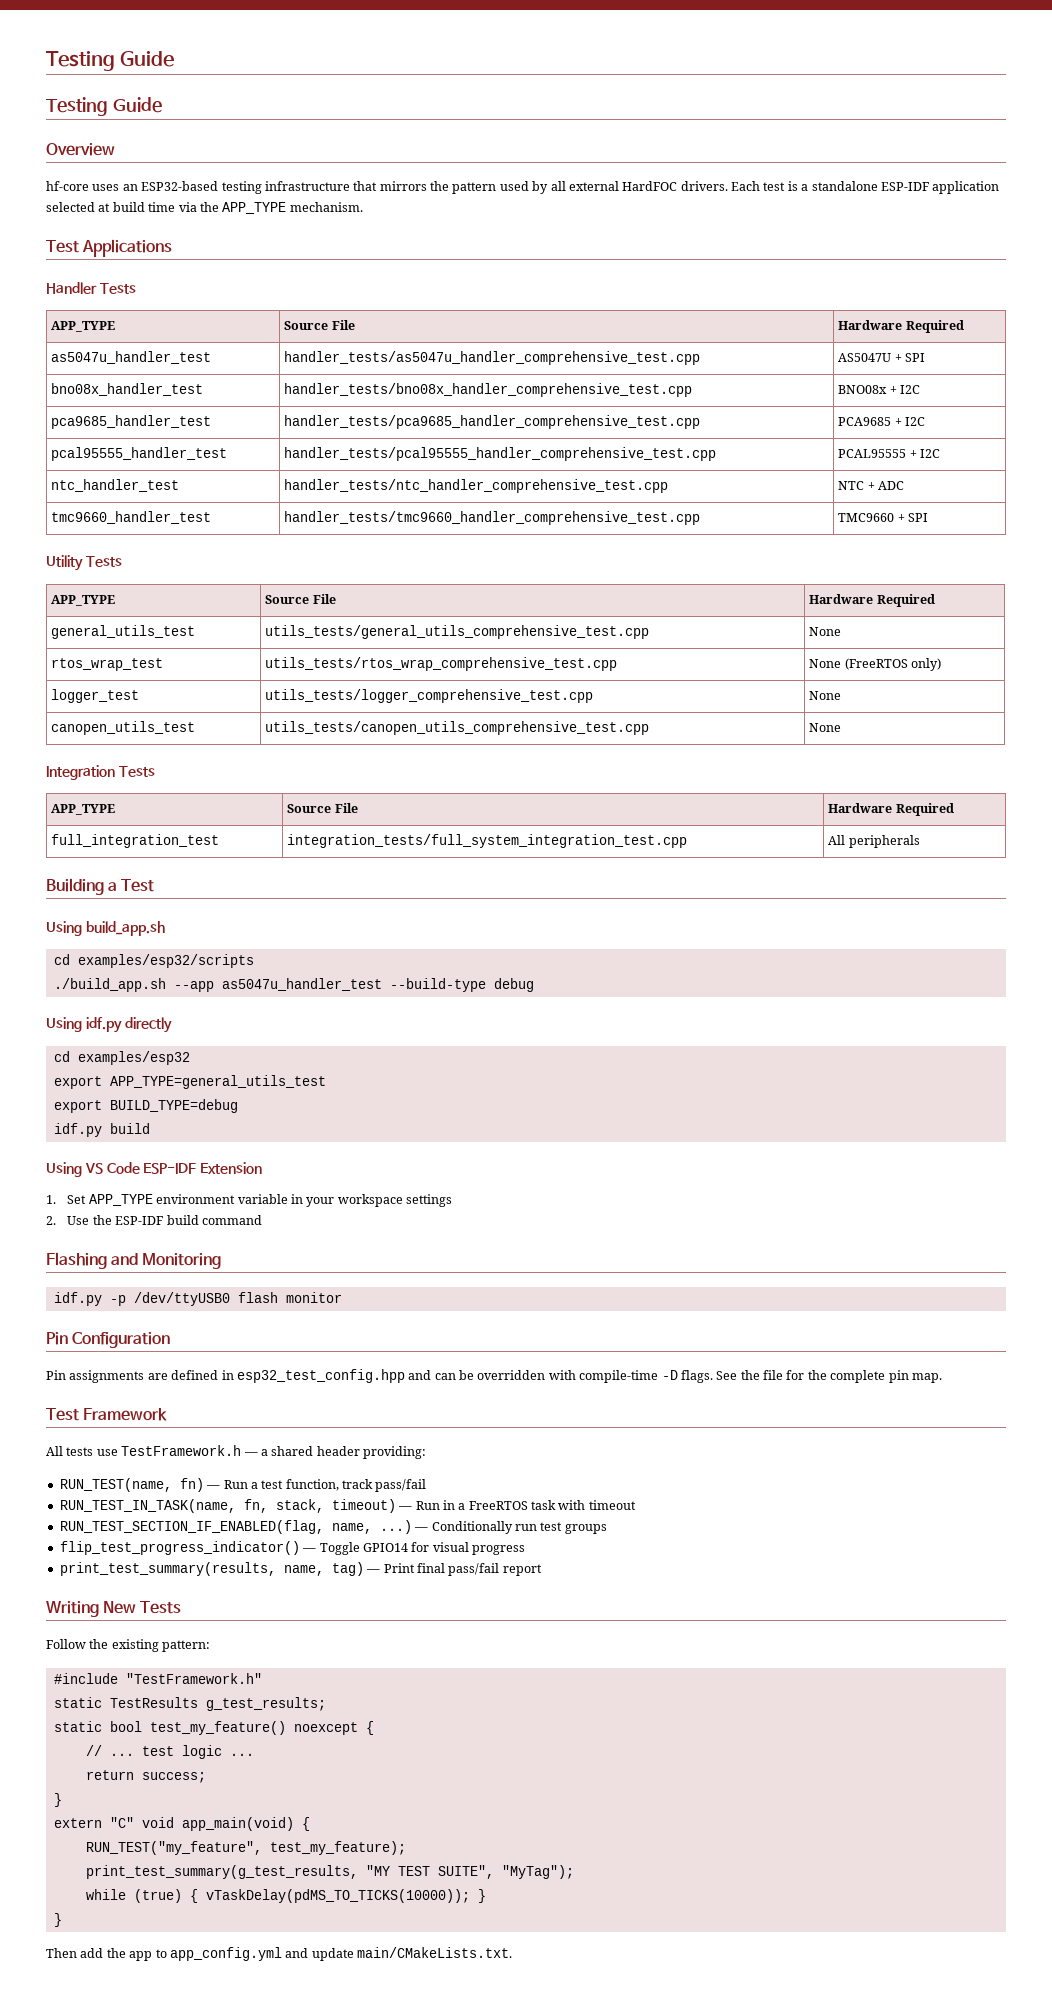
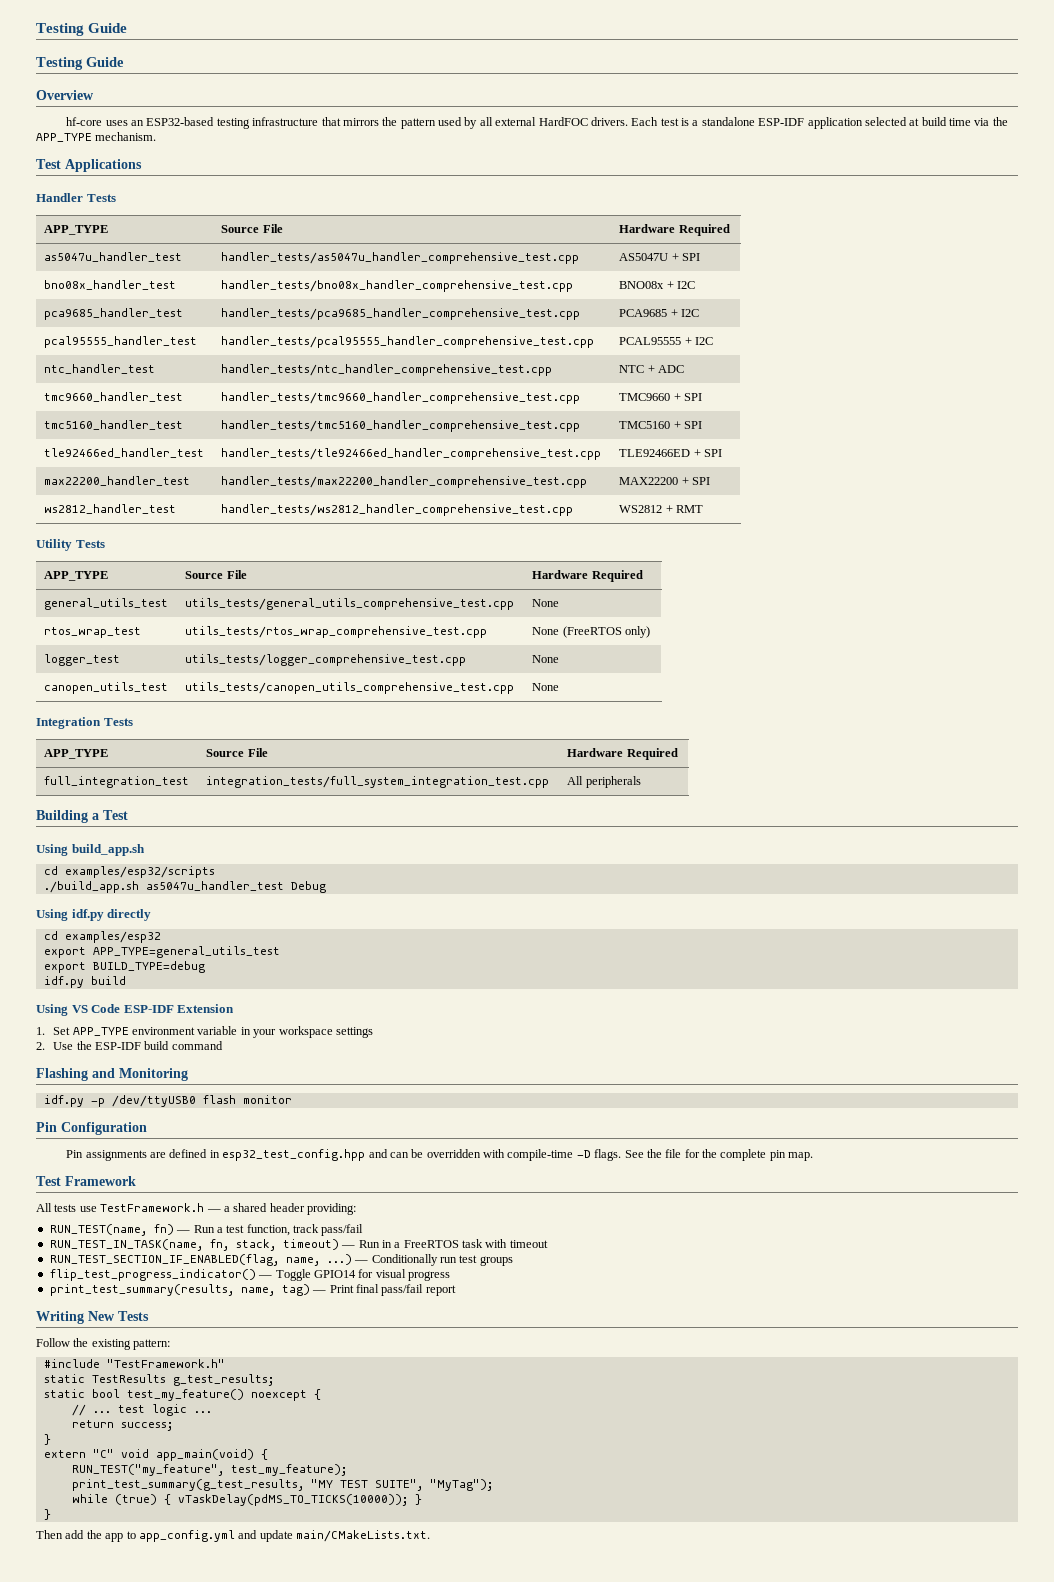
+ tmc5160_handler_test | handler_tests/tmc5160_handler_comprehensive_test.cpp | TMC5160 + SPI
+ tle92466ed_handler_test | handler_tests/tle92466ed_handler_comprehensive_test.cpp | TLE92466ED + SPI
+ max22200_handler_test | handler_tests/max22200_handler_comprehensive_test.cpp | MAX22200 + SPI
+ ws2812_handler_test | handler_tests/ws2812_handler_comprehensive_test.cpp | WS2812 + RMT
- ./build_app.sh --app as5047u_handler_test --build-type debug
+ ./build_app.sh as5047u_handler_test Debug

